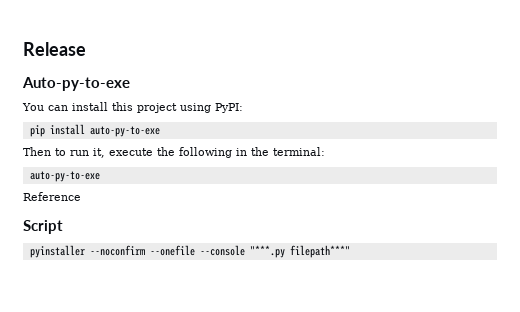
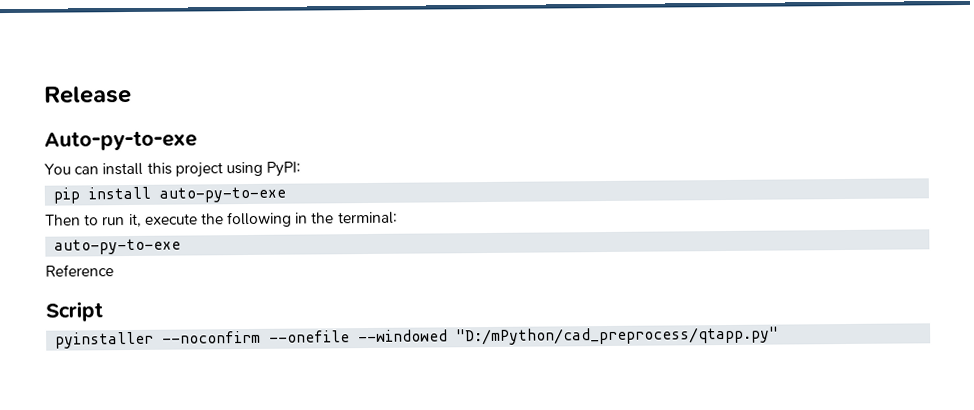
- pyinstaller --noconfirm --onefile --console "***.py filepath***"
+ pyinstaller --noconfirm --onefile --windowed "D:/mPython/cad_preprocess/qtapp.py"

